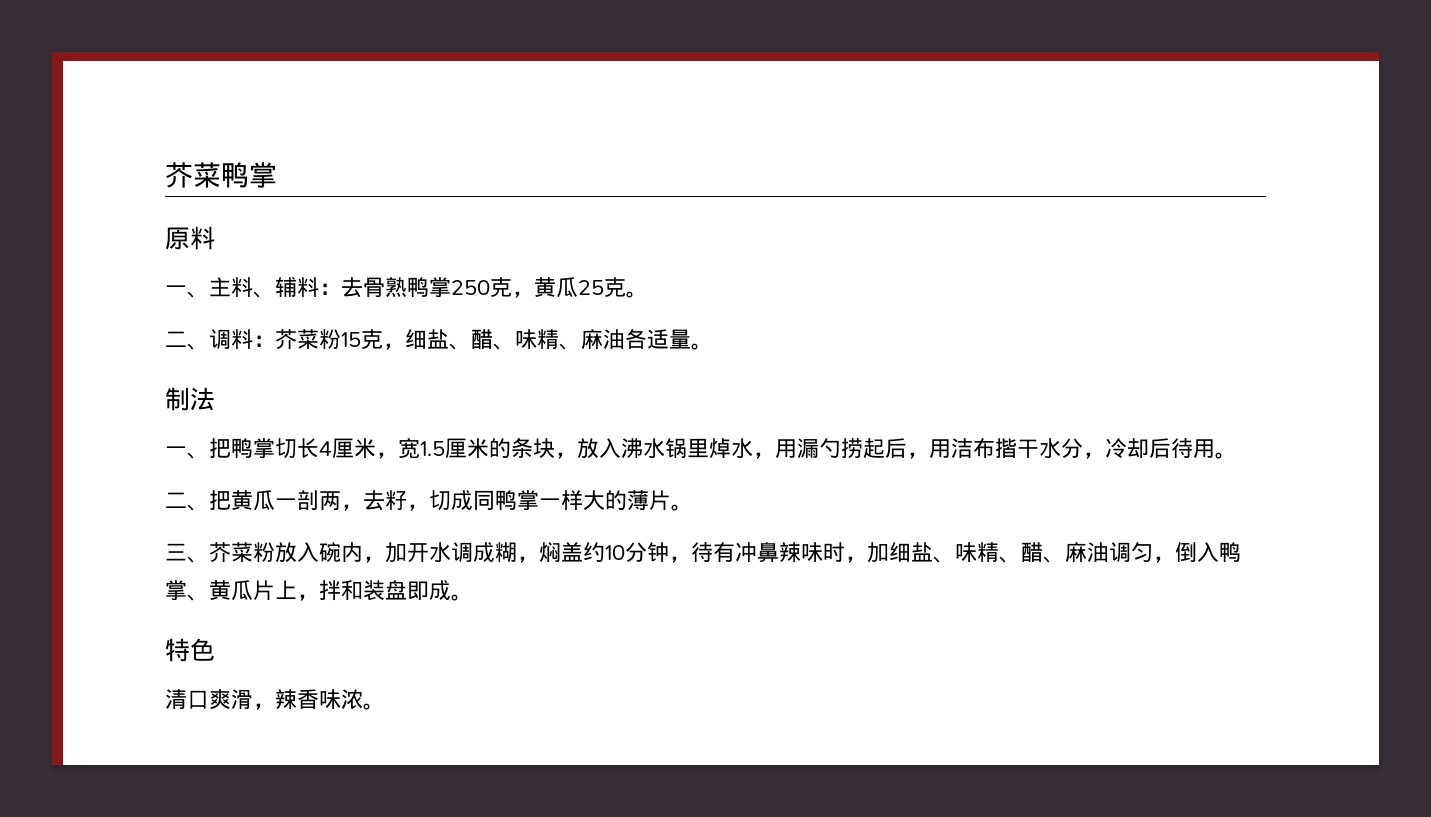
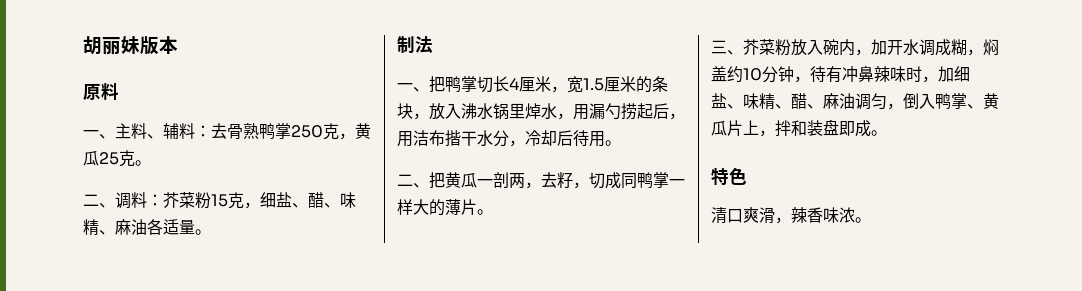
- 芥菜鸭掌
+ 胡丽妹版本

